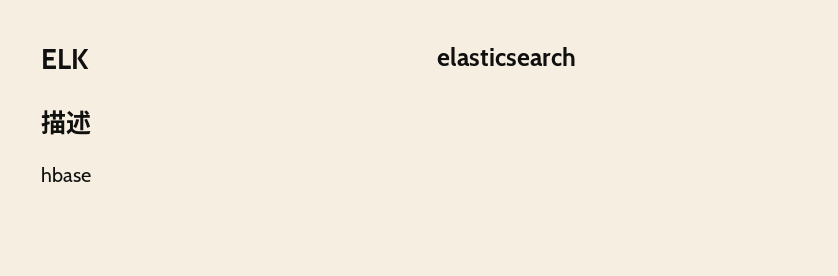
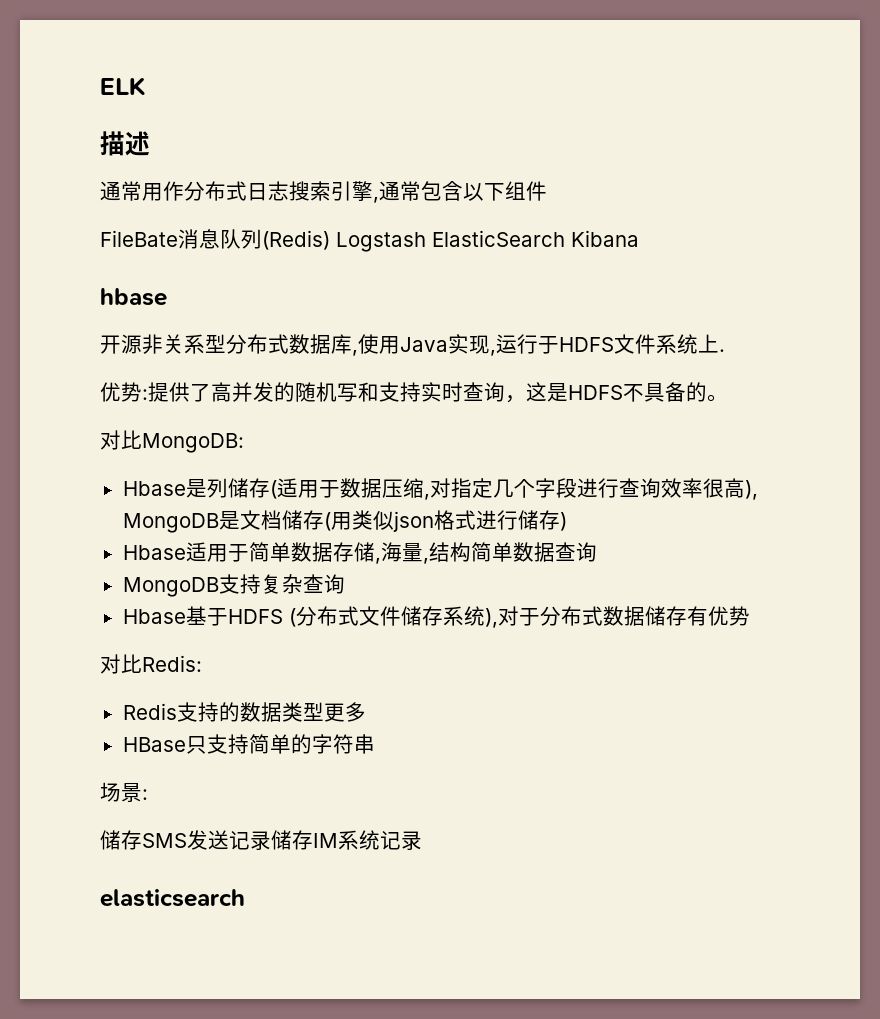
+ 通常用作分布式日志搜索引擎,通常包含以下组件
+ FileBate消息队列(Redis) Logstash ElasticSearch Kibana
  hbase
+ 开源非关系型分布式数据库,使用Java实现,运行于HDFS文件系统上.
+ 优势:提供了高并发的随机写和支持实时查询，这是HDFS不具备的。
+ 对比MongoDB:
+ Hbase是列储存(适用于数据压缩,对指定几个字段进行查询效率很高), MongoDB是文档储存(用类似json格式进行储存)
+ Hbase适用于简单数据存储,海量,结构简单数据查询
+ MongoDB支持复杂查询
+ Hbase基于HDFS (分布式文件储存系统),对于分布式数据储存有优势
+ 对比Redis:
+ Redis支持的数据类型更多
+ HBase只支持简单的字符串
+ 场景:
+ 储存SMS发送记录储存IM系统记录

